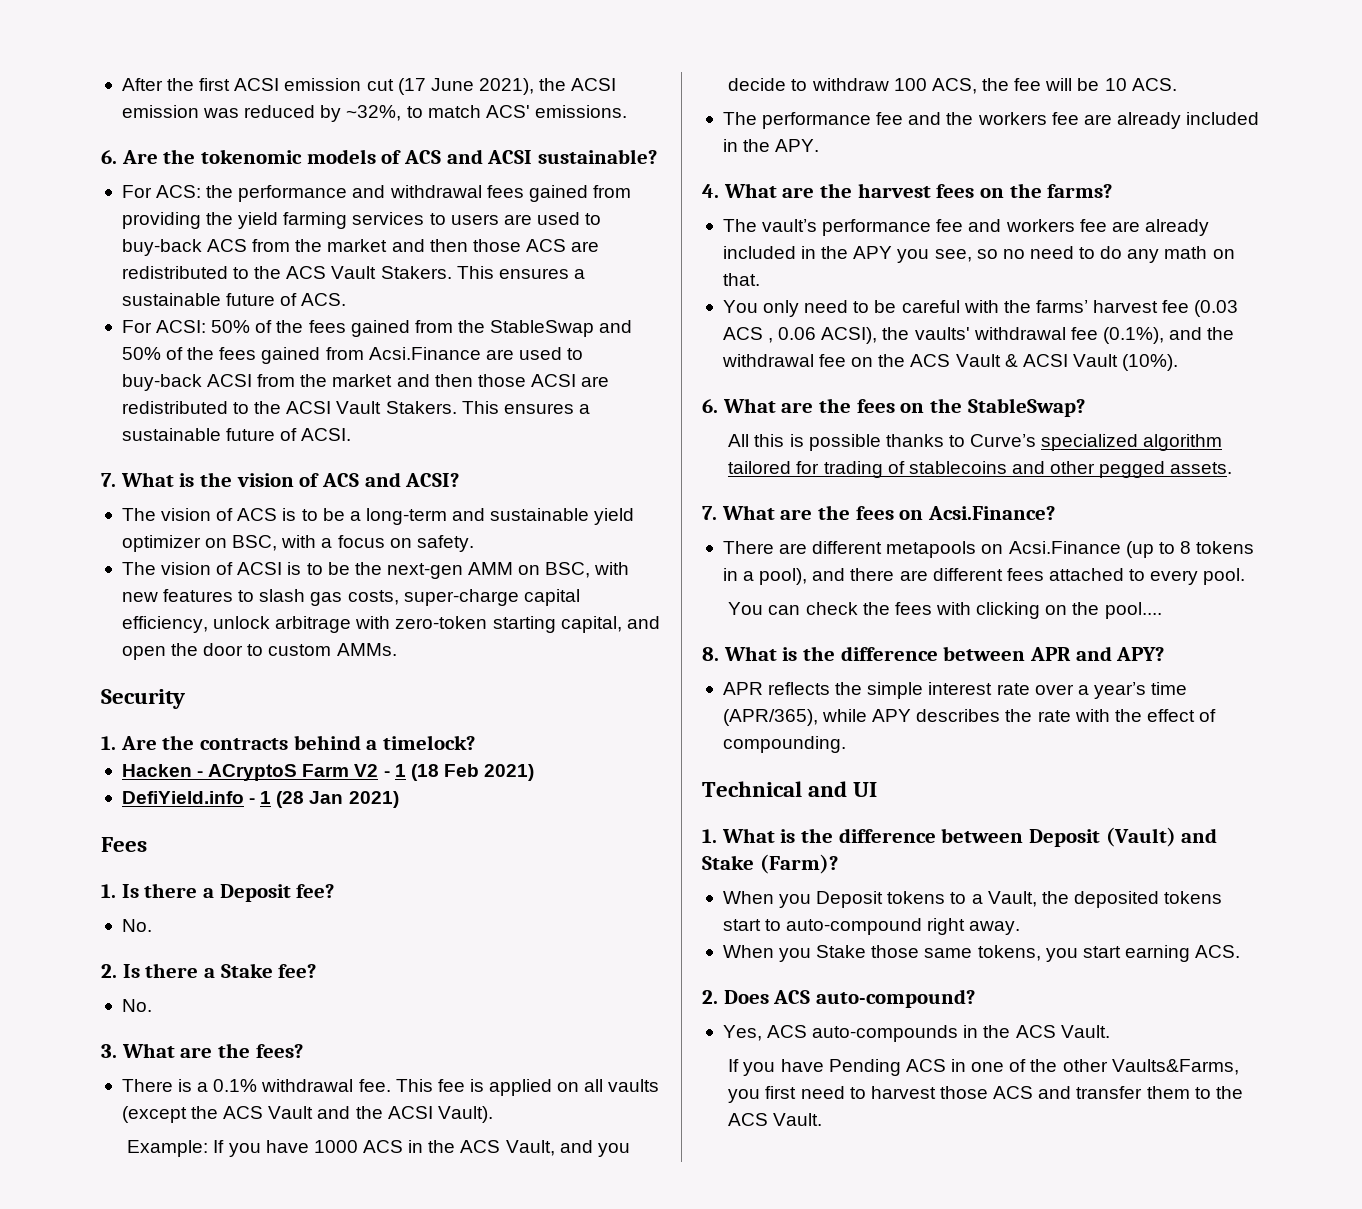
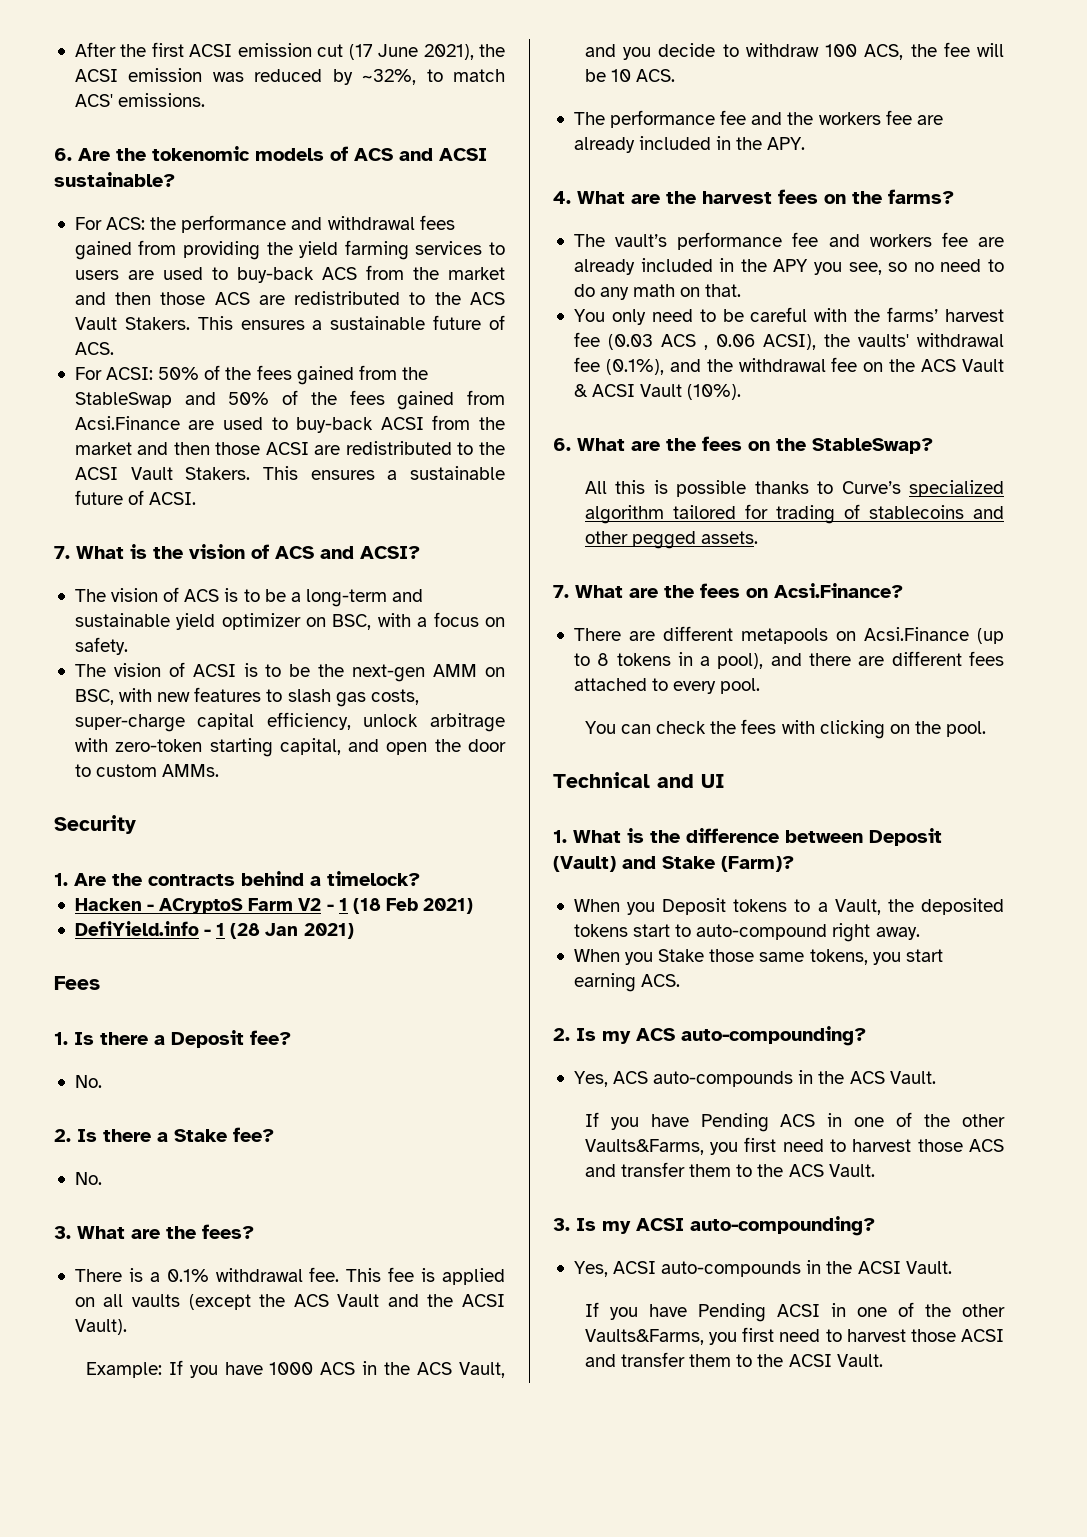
- You can check the fees with clicking on the pool....
- 8. What is the difference between APR and APY?
- APR reflects the simple interest rate over a year’s time (APR/365), while APY describes the rate with the effect of compounding.
+ You can check the fees with clicking on the pool.
- 2. Does ACS auto-compound?
+ 2. Is my ACS auto-compounding?
+ 3. Is my ACSI auto-compounding?
+ Yes, ACSI auto-compounds in the ACSI Vault.
+ If you have Pending ACSI in one of the other Vaults&Farms, you first need to harvest those ACSI and transfer them to the ACSI Vault.

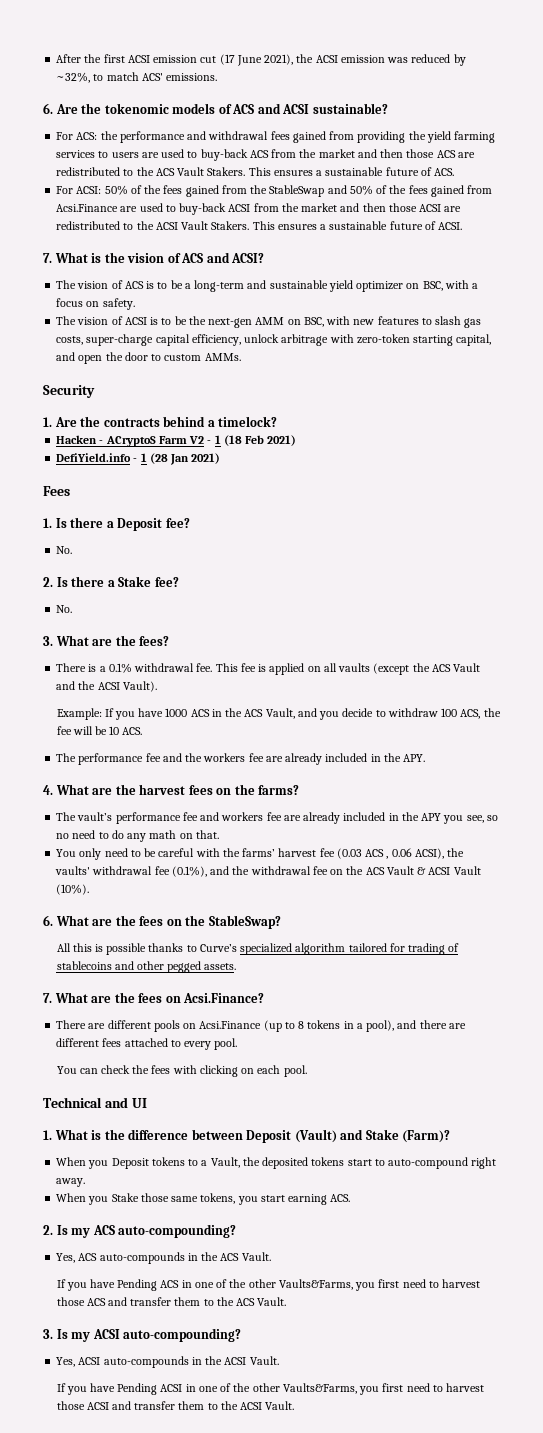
- There are different metapools on Acsi.Finance (up to 8 tokens in a pool), and there are different fees attached to every pool.
+ There are different pools on Acsi.Finance (up to 8 tokens in a pool), and there are different fees attached to every pool.
- You can check the fees with clicking on the pool.
+ You can check the fees with clicking on each pool.

